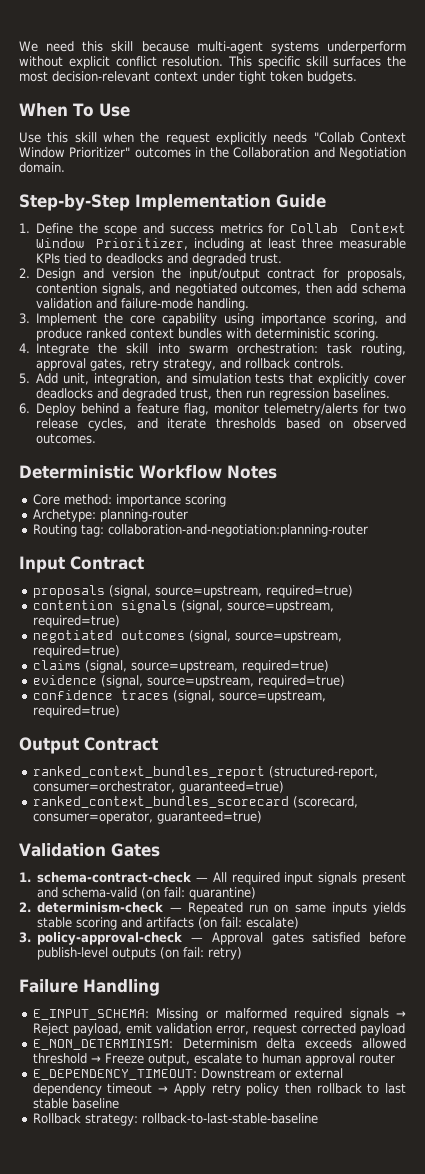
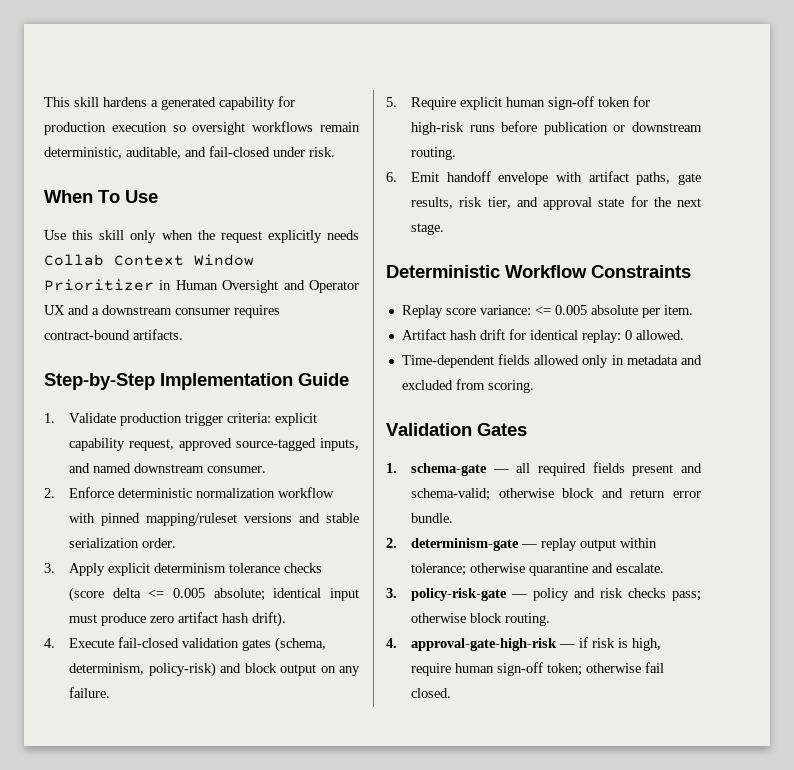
- We need this skill because multi-agent systems underperform without explicit conflict resolution. This specific skill surfaces the most decision-relevant context under tight token budgets.
+ This skill hardens a generated capability for production execution so oversight workflows remain deterministic, auditable, and fail-closed under risk.
- Use this skill when the request explicitly needs "Collab Context Window Prioritizer" outcomes in the Collaboration and Negotiation domain.
+ Use this skill only when the request explicitly needs Collab Context Window Prioritizer in Human Oversight and Operator UX and a downstream consumer requires contract-bound artifacts.
  Step-by-Step Implementation Guide
- 1. Define the scope and success metrics for Collab Context Window Prioritizer, including at least three measurable KPIs tied to deadlocks and degraded trust.
- 2. Design and version the input/output contract for proposals, contention signals, and negotiated outcomes, then add schema validation and failure-mode handling.
- 3. Implement the core capability using importance scoring, and produce ranked context bundles with deterministic scoring.
- 4. Integrate the skill into swarm orchestration: task routing, approval gates, retry strategy, and rollback controls.
- 5. Add unit, integration, and simulation tests that explicitly cover deadlocks and degraded trust, then run regression baselines.
- 6. Deploy behind a feature flag, monitor telemetry/alerts for two release cycles, and iterate thresholds based on observed outcomes.
- Deterministic Workflow Notes
- Core method: importance scoring
- Archetype: planning-router
- Routing tag: collaboration-and-negotiation:planning-router
- Input Contract
- proposals (signal, source=upstream, required=true)
- contention signals (signal, source=upstream, required=true)
- negotiated outcomes (signal, source=upstream, required=true)
- claims (signal, source=upstream, required=true)
- evidence (signal, source=upstream, required=true)
- confidence traces (signal, source=upstream, required=true)
- Output Contract
- ranked_context_bundles_report (structured-report, consumer=orchestrator, guaranteed=true)
- ranked_context_bundles_scorecard (scorecard, consumer=operator, guaranteed=true)
+ 1. Validate production trigger criteria: explicit capability request, approved source-tagged inputs, and named downstream consumer.
+ 2. Enforce deterministic normalization workflow with pinned mapping/ruleset versions and stable serialization order.
+ 3. Apply explicit determinism tolerance checks (score delta <= 0.005 absolute; identical input must produce zero artifact hash drift).
+ 4. Execute fail-closed validation gates (schema, determinism, policy-risk) and block output on any failure.
+ 5. Require explicit human sign-off token for high-risk runs before publication or downstream routing.
+ 6. Emit handoff envelope with artifact paths, gate results, risk tier, and approval state for the next stage.
+ Deterministic Workflow Constraints
+ Replay score variance: <= 0.005 absolute per item.
+ Artifact hash drift for identical replay: 0 allowed.
+ Time-dependent fields allowed only in metadata and excluded from scoring.
  Validation Gates
- 1. schema-contract-check — All required input signals present and schema-valid (on fail: quarantine)
- 2. determinism-check — Repeated run on same inputs yields stable scoring and artifacts (on fail: escalate)
- 3. policy-approval-check — Approval gates satisfied before publish-level outputs (on fail: retry)
- Failure Handling
- E_INPUT_SCHEMA: Missing or malformed required signals → Reject payload, emit validation error, request corrected payload
- E_NON_DETERMINISM: Determinism delta exceeds allowed threshold → Freeze output, escalate to human approval router
- E_DEPENDENCY_TIMEOUT: Downstream or external dependency timeout → Apply retry policy then rollback to last stable baseline
- Rollback strategy: rollback-to-last-stable-baseline
+ 1. schema-gate — all required fields present and schema-valid; otherwise block and return error bundle.
+ 2. determinism-gate — replay output within tolerance; otherwise quarantine and escalate.
+ 3. policy-risk-gate — policy and risk checks pass; otherwise block routing.
+ 4. approval-gate-high-risk — if risk is high, require human sign-off token; otherwise fail closed.

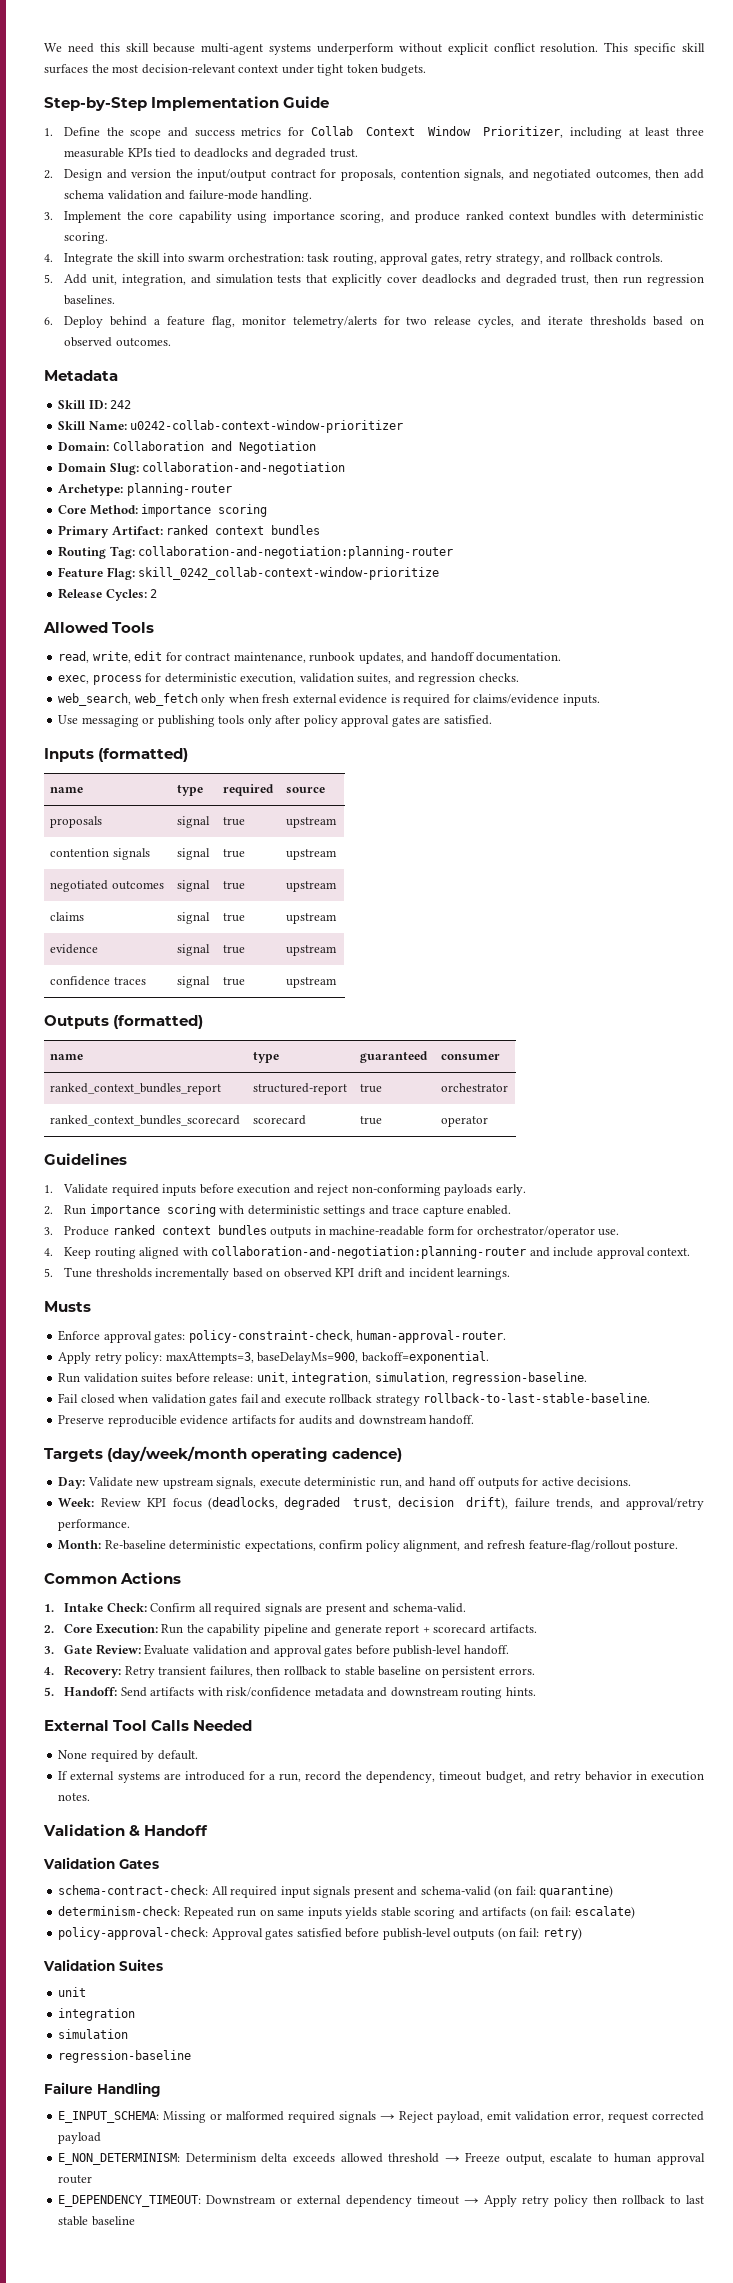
- This skill hardens a generated capability for production execution so oversight workflows remain deterministic, auditable, and fail-closed under risk.
- When To Use
- Use this skill only when the request explicitly needs Collab Context Window Prioritizer in Human Oversight and Operator UX and a downstream consumer requires contract-bound artifacts.
+ We need this skill because multi-agent systems underperform without explicit conflict resolution. This specific skill surfaces the most decision-relevant context under tight token budgets.
  Step-by-Step Implementation Guide
- 1. Validate production trigger criteria: explicit capability request, approved source-tagged inputs, and named downstream consumer.
- 2. Enforce deterministic normalization workflow with pinned mapping/ruleset versions and stable serialization order.
- 3. Apply explicit determinism tolerance checks (score delta <= 0.005 absolute; identical input must produce zero artifact hash drift).
- 4. Execute fail-closed validation gates (schema, determinism, policy-risk) and block output on any failure.
- 5. Require explicit human sign-off token for high-risk runs before publication or downstream routing.
- 6. Emit handoff envelope with artifact paths, gate results, risk tier, and approval state for the next stage.
- Deterministic Workflow Constraints
- Replay score variance: <= 0.005 absolute per item.
- Artifact hash drift for identical replay: 0 allowed.
- Time-dependent fields allowed only in metadata and excluded from scoring.
+ 1. Define the scope and success metrics for Collab Context Window Prioritizer, including at least three measurable KPIs tied to deadlocks and degraded trust.
+ 2. Design and version the input/output contract for proposals, contention signals, and negotiated outcomes, then add schema validation and failure-mode handling.
+ 3. Implement the core capability using importance scoring, and produce ranked context bundles with deterministic scoring.
+ 4. Integrate the skill into swarm orchestration: task routing, approval gates, retry strategy, and rollback controls.
+ 5. Add unit, integration, and simulation tests that explicitly cover deadlocks and degraded trust, then run regression baselines.
+ 6. Deploy behind a feature flag, monitor telemetry/alerts for two release cycles, and iterate thresholds based on observed outcomes.
+ Metadata
+ Skill ID: 242
+ Skill Name: u0242-collab-context-window-prioritizer
+ Domain: Collaboration and Negotiation
+ Domain Slug: collaboration-and-negotiation
+ Archetype: planning-router
+ Core Method: importance scoring
+ Primary Artifact: ranked context bundles
+ Routing Tag: collaboration-and-negotiation:planning-router
+ Feature Flag: skill_0242_collab-context-window-prioritize
+ Release Cycles: 2
+ Allowed Tools
+ read, write, edit for contract maintenance, runbook updates, and handoff documentation.
+ exec, process for deterministic execution, validation suites, and regression checks.
+ web_search, web_fetch only when fresh external evidence is required for claims/evidence inputs.
+ Use messaging or publishing tools only after policy approval gates are satisfied.
+ Inputs (formatted)
+ name | type | required | source
+ proposals | signal | true | upstream
+ contention signals | signal | true | upstream
+ negotiated outcomes | signal | true | upstream
+ claims | signal | true | upstream
+ evidence | signal | true | upstream
+ confidence traces | signal | true | upstream
+ Outputs (formatted)
+ name | type | guaranteed | consumer
+ ranked_context_bundles_report | structured-report | true | orchestrator
+ ranked_context_bundles_scorecard | scorecard | true | operator
+ Guidelines
+ 1. Validate required inputs before execution and reject non-conforming payloads early.
+ 2. Run importance scoring with deterministic settings and trace capture enabled.
+ 3. Produce ranked context bundles outputs in machine-readable form for orchestrator/operator use.
+ 4. Keep routing aligned with collaboration-and-negotiation:planning-router and include approval context.
+ 5. Tune thresholds incrementally based on observed KPI drift and incident learnings.
+ Musts
+ Enforce approval gates: policy-constraint-check, human-approval-router.
+ Apply retry policy: maxAttempts=3, baseDelayMs=900, backoff=exponential.
+ Run validation suites before release: unit, integration, simulation, regression-baseline.
+ Fail closed when validation gates fail and execute rollback strategy rollback-to-last-stable-baseline.
+ Preserve reproducible evidence artifacts for audits and downstream handoff.
+ Targets (day/week/month operating cadence)
+ Day: Validate new upstream signals, execute deterministic run, and hand off outputs for active decisions.
+ Week: Review KPI focus (deadlocks, degraded trust, decision drift), failure trends, and approval/retry performance.
+ Month: Re-baseline deterministic expectations, confirm policy alignment, and refresh feature-flag/rollout posture.
+ Common Actions
+ 1. Intake Check: Confirm all required signals are present and schema-valid.
+ 2. Core Execution: Run the capability pipeline and generate report + scorecard artifacts.
+ 3. Gate Review: Evaluate validation and approval gates before publish-level handoff.
+ 4. Recovery: Retry transient failures, then rollback to stable baseline on persistent errors.
+ 5. Handoff: Send artifacts with risk/confidence metadata and downstream routing hints.
+ External Tool Calls Needed
+ None required by default.
+ If external systems are introduced for a run, record the dependency, timeout budget, and retry behavior in execution notes.
+ Validation & Handoff
  Validation Gates
- 1. schema-gate — all required fields present and schema-valid; otherwise block and return error bundle.
- 2. determinism-gate — replay output within tolerance; otherwise quarantine and escalate.
- 3. policy-risk-gate — policy and risk checks pass; otherwise block routing.
- 4. approval-gate-high-risk — if risk is high, require human sign-off token; otherwise fail closed.
+ schema-contract-check: All required input signals present and schema-valid (on fail: quarantine)
+ determinism-check: Repeated run on same inputs yields stable scoring and artifacts (on fail: escalate)
+ policy-approval-check: Approval gates satisfied before publish-level outputs (on fail: retry)
+ Validation Suites
+ unit
+ integration
+ simulation
+ regression-baseline
+ Failure Handling
+ E_INPUT_SCHEMA: Missing or malformed required signals → Reject payload, emit validation error, request corrected payload
+ E_NON_DETERMINISM: Determinism delta exceeds allowed threshold → Freeze output, escalate to human approval router
+ E_DEPENDENCY_TIMEOUT: Downstream or external dependency timeout → Apply retry policy then rollback to last stable baseline

